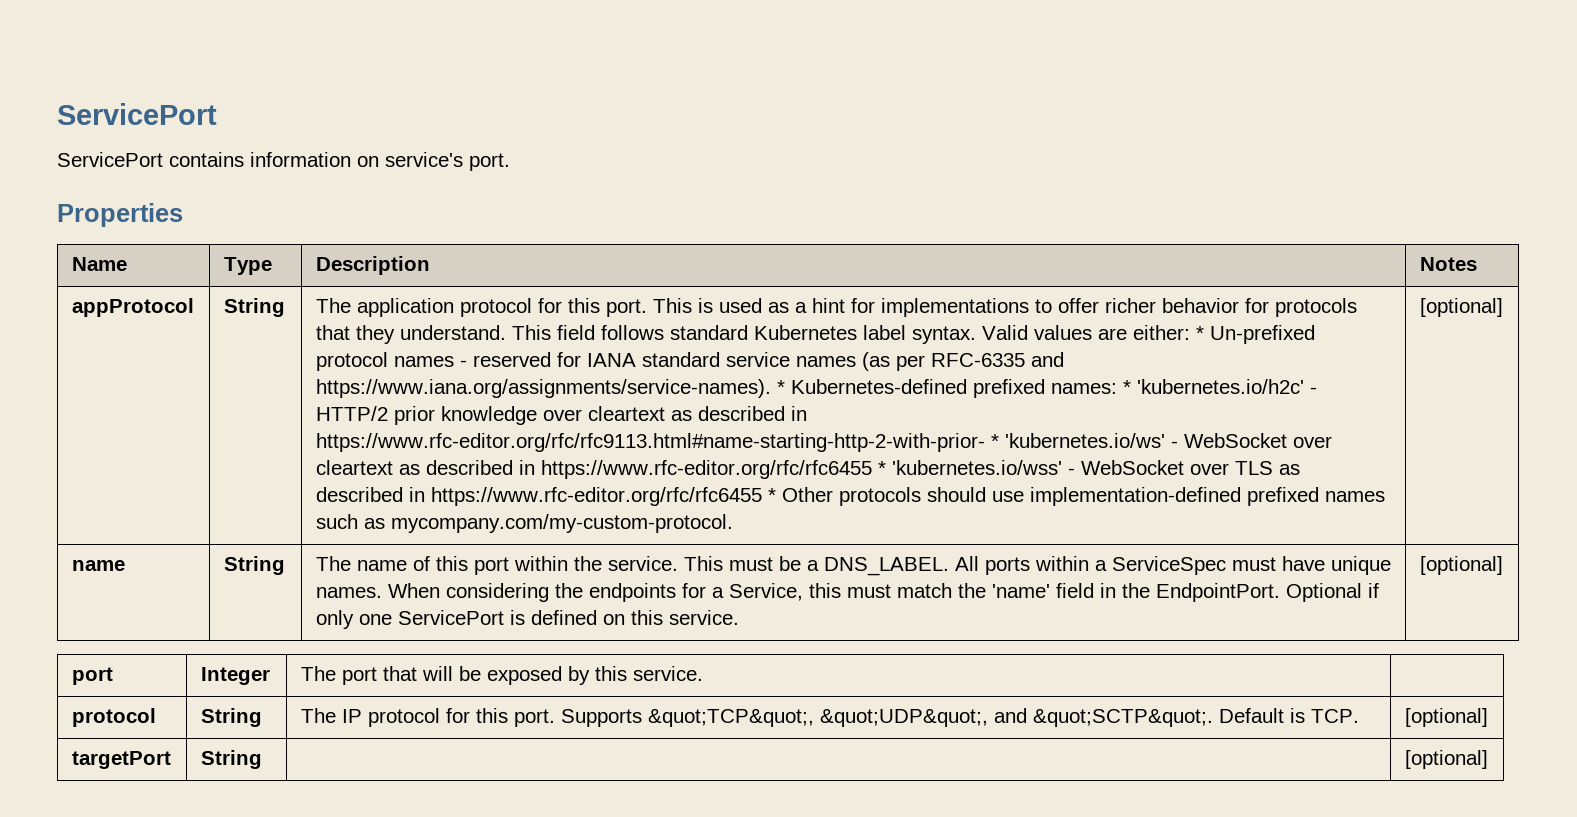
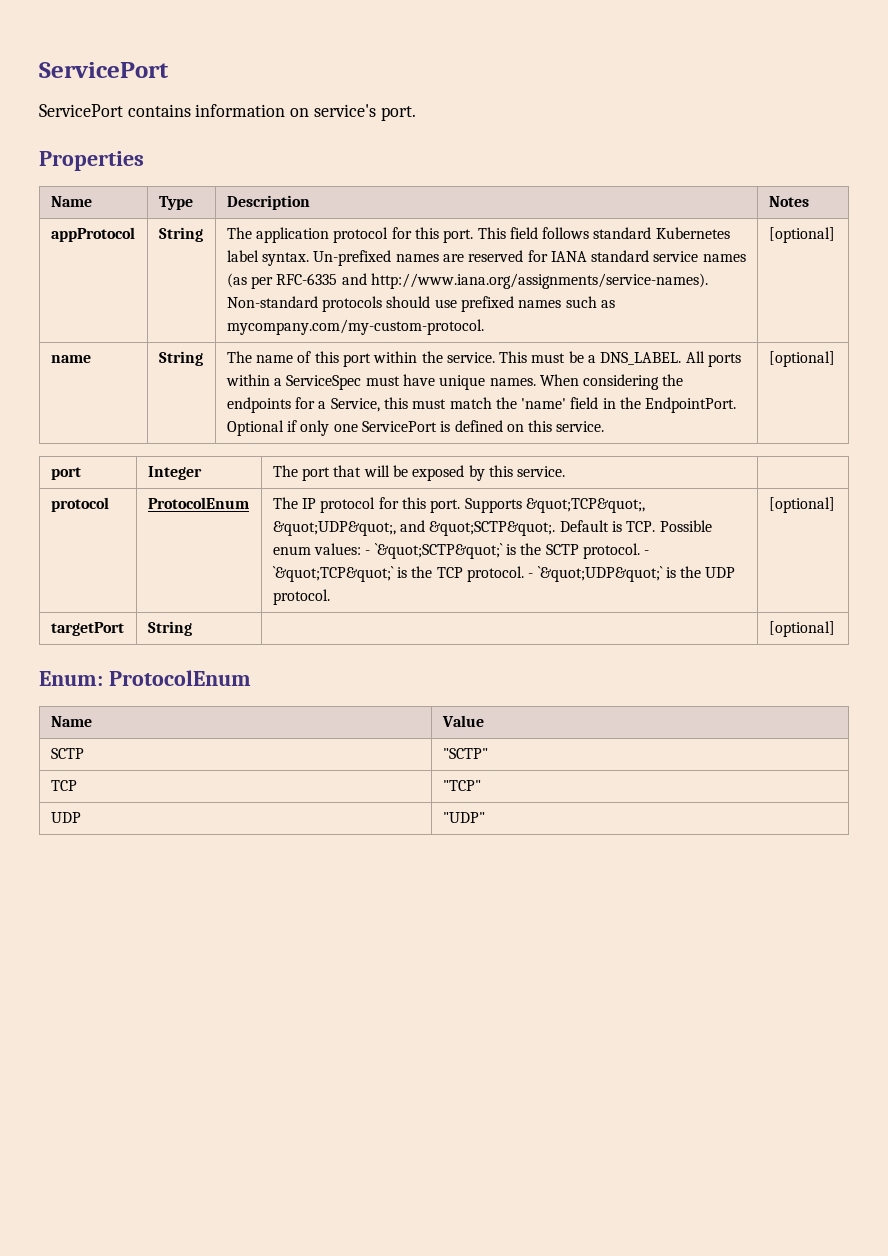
- This is used as a hint for implementations to offer richer behavior for protocols that they understand. This field follows standard Kubernetes label syntax.
+ This field follows standard Kubernetes label syntax.
- Valid values are either: * Un-prefixed protocol names - reserved for IANA standard service names (as per RFC-6335 and https://www.iana.org/assignments/service-names). * Kubernetes-defined prefixed names: * 'kubernetes.io/h2c' - HTTP/2 prior knowledge over cleartext as described in https://www.rfc-editor.org/rfc/rfc9113.html#name-starting-http-2-with-prior- * 'kubernetes.io/ws' - WebSocket over cleartext as described in https://www.rfc-editor.org/rfc/rfc6455 * 'kubernetes.io/wss' - WebSocket over TLS as described in https://www.rfc-editor.org/rfc/rfc6455 * Other protocols should use implementation-defined prefixed names such as mycompany.com/my-custom-protocol.
+ Un-prefixed names are reserved for IANA standard service names (as per RFC-6335 and http://www.iana.org/assignments/service-names). Non-standard protocols should use prefixed names such as mycompany.com/my-custom-protocol.
- protocol | String | The IP protocol for this port. Supports &quot;TCP&quot;, &quot;UDP&quot;, and &quot;SCTP&quot;. Default is TCP. | [optional]
+ protocol | ProtocolEnum | The IP protocol for this port. Supports &quot;TCP&quot;, &quot;UDP&quot;, and &quot;SCTP&quot;. Default is TCP. Possible enum values: - `&quot;SCTP&quot;` is the SCTP protocol. - `&quot;TCP&quot;` is the TCP protocol. - `&quot;UDP&quot;` is the UDP protocol. | [optional]
  targetPort | String | | [optional]
+ Enum: ProtocolEnum
+ Name | Value
+ SCTP | "SCTP"
+ TCP | "TCP"
+ UDP | "UDP"

